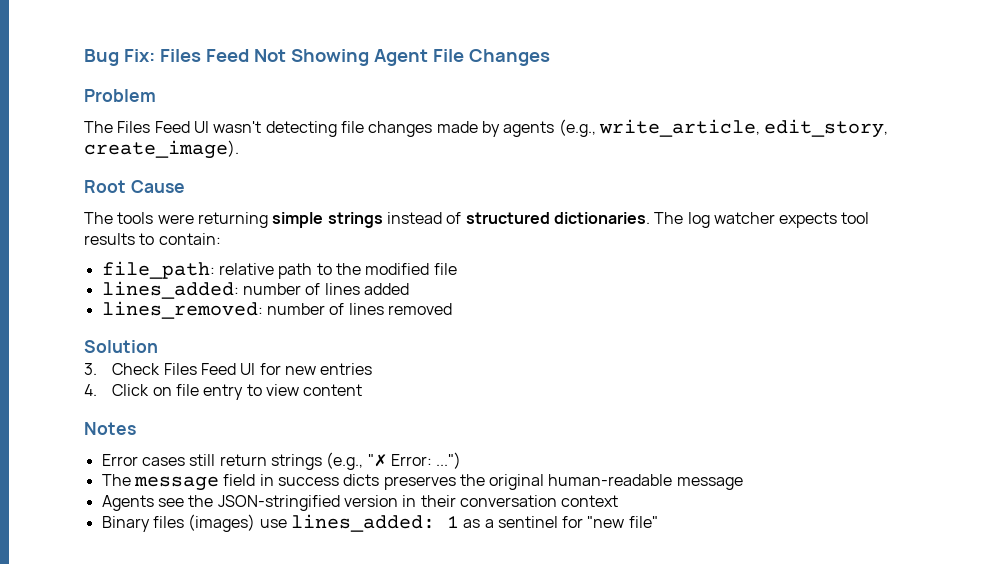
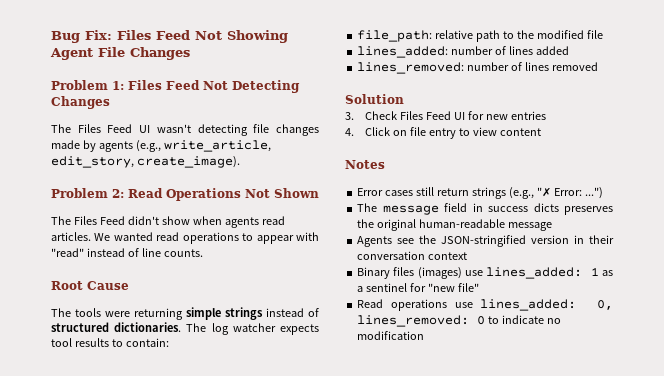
- Problem
+ Problem 1: Files Feed Not Detecting Changes
+ Problem 2: Read Operations Not Shown
+ The Files Feed didn't show when agents read articles. We wanted read operations to appear with "read" instead of line counts.
+ Read operations use lines_added: 0, lines_removed: 0 to indicate no modification

